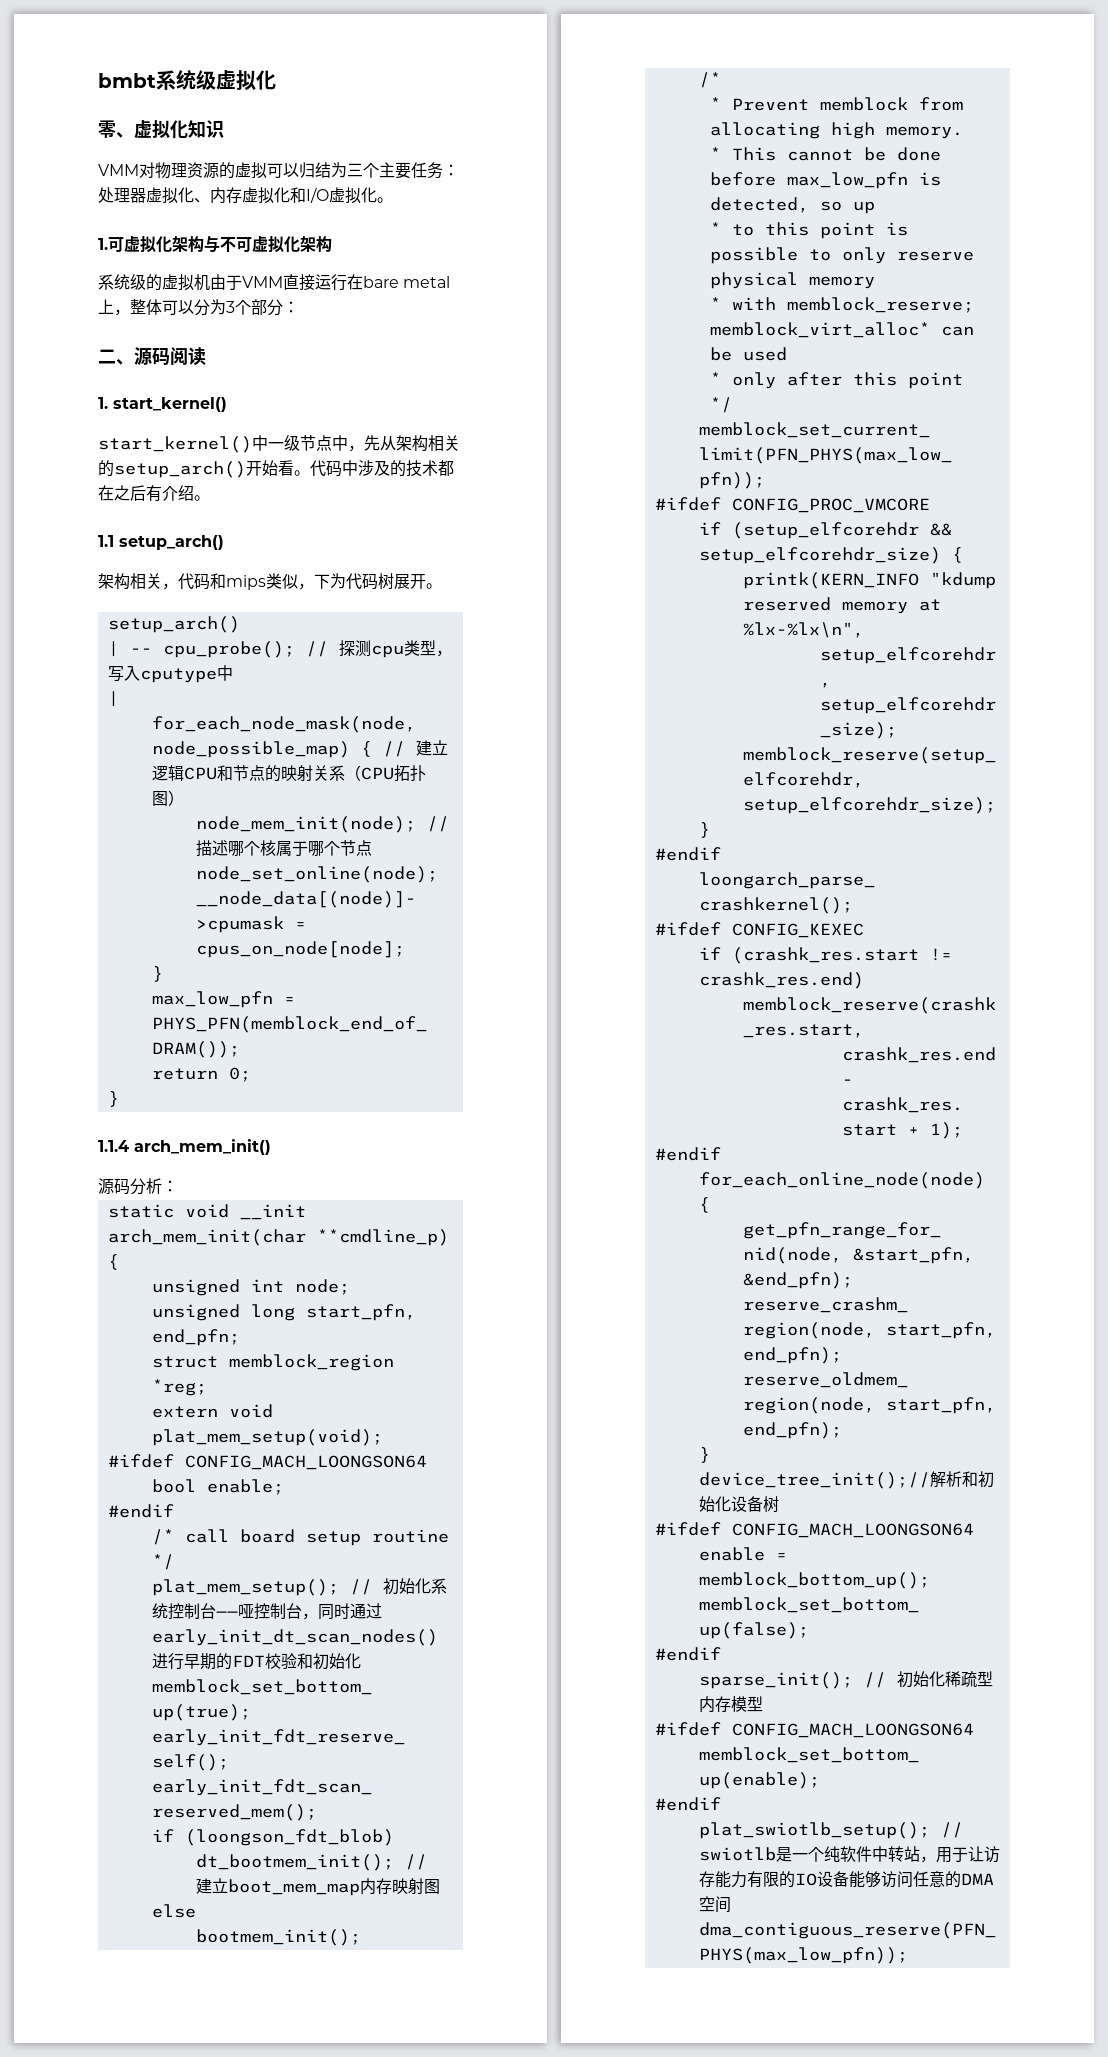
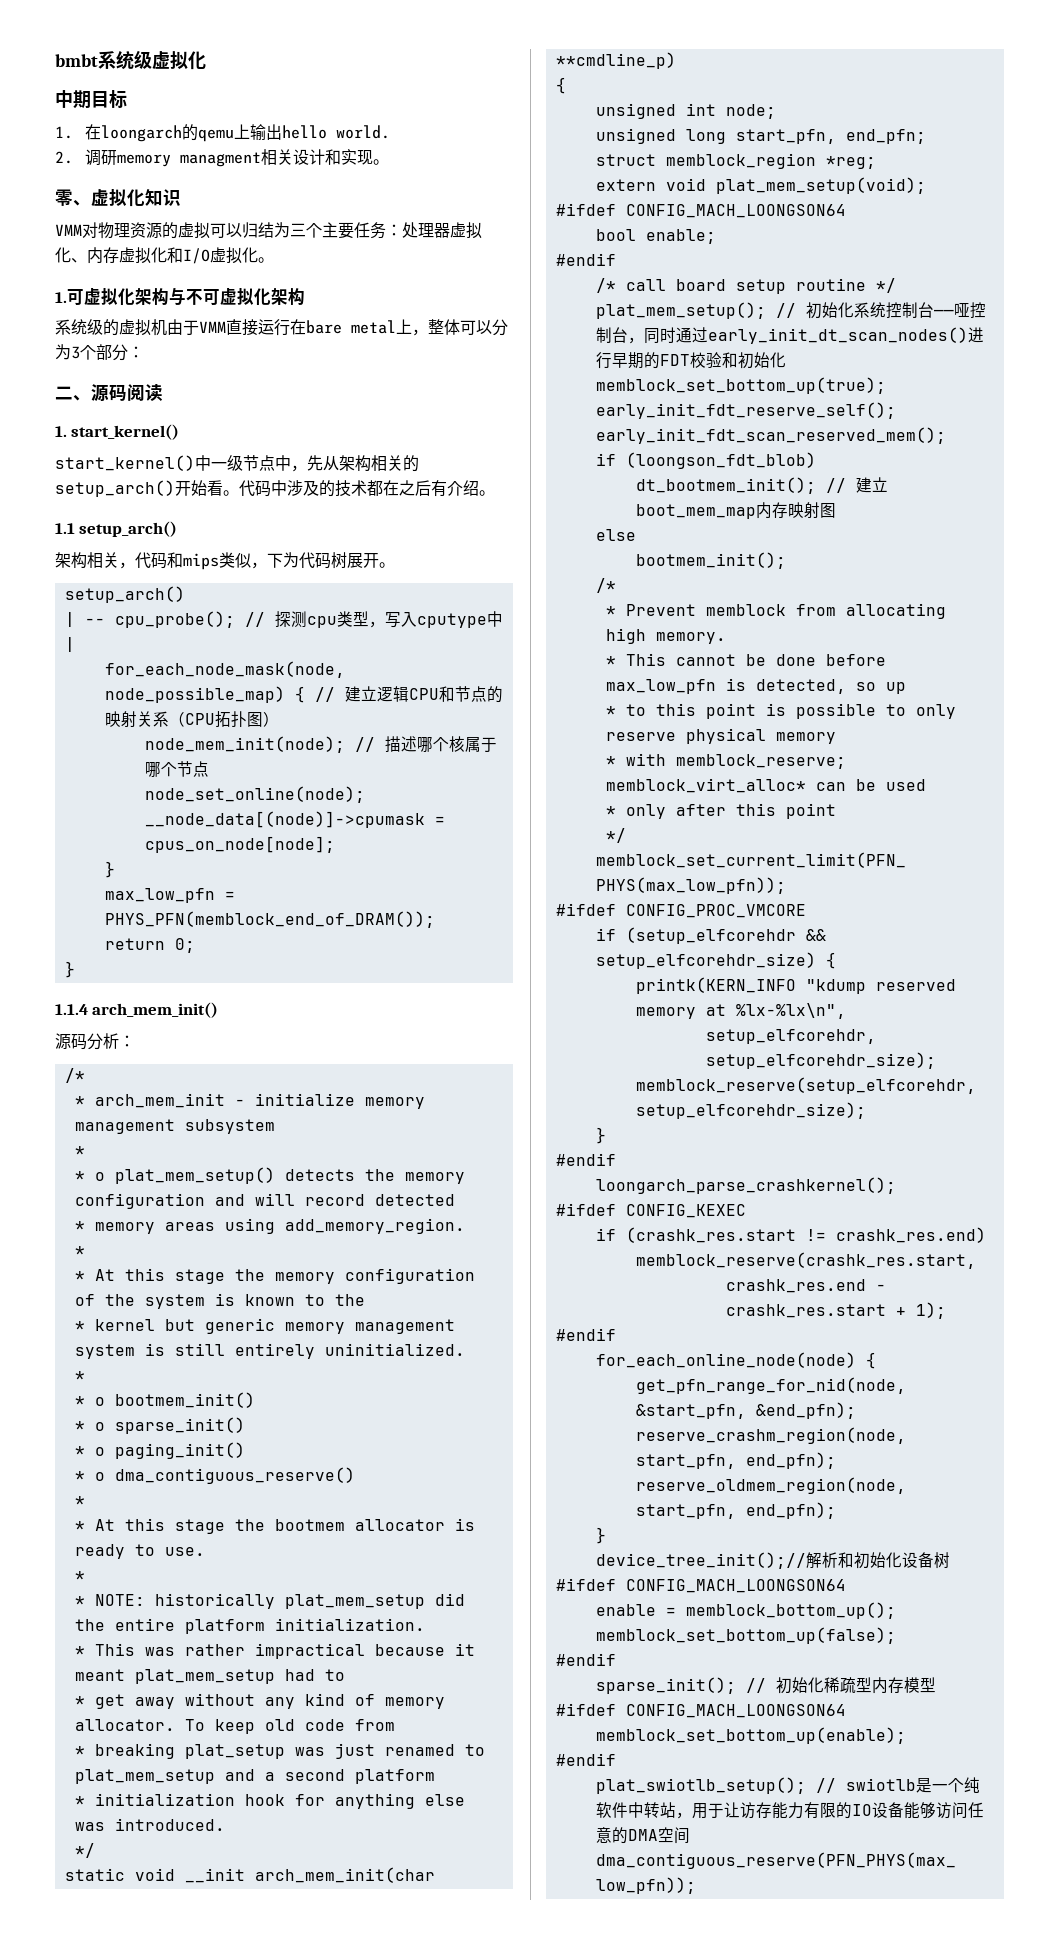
+ 中期目标
+ 1.在loongarch的qemu上输出hello world.
+ 2.调研memory managment相关设计和实现。
  源码分析：
+ /*
+ * arch_mem_init - initialize memory management subsystem
+ *
+ * o plat_mem_setup() detects the memory configuration and will record detected
+ * memory areas using add_memory_region.
+ *
+ * At this stage the memory configuration of the system is known to the
+ * kernel but generic memory management system is still entirely uninitialized.
+ *
+ * o bootmem_init()
+ * o sparse_init()
+ * o paging_init()
+ * o dma_contiguous_reserve()
+ *
+ * At this stage the bootmem allocator is ready to use.
+ *
+ * NOTE: historically plat_mem_setup did the entire platform initialization.
+ * This was rather impractical because it meant plat_mem_setup had to
+ * get away without any kind of memory allocator. To keep old code from
+ * breaking plat_setup was just renamed to plat_mem_setup and a second platform
+ * initialization hook for anything else was introduced.
+ */

